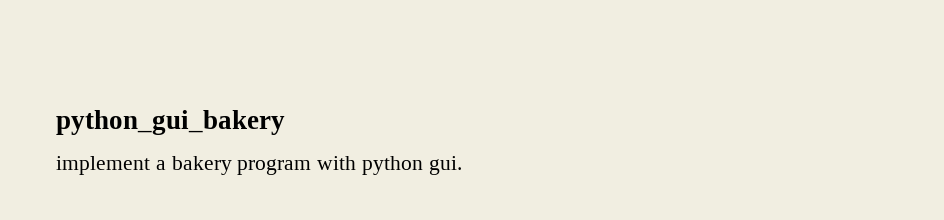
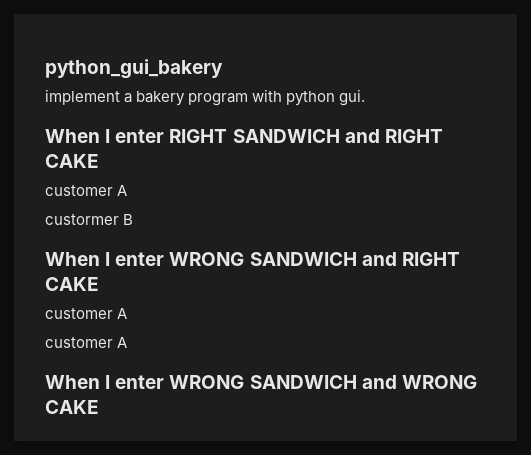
+ When I enter RIGHT SANDWICH and RIGHT CAKE
+ customer A
+ custormer B
+ When I enter WRONG SANDWICH and RIGHT CAKE
+ customer A
+ customer A
+ When I enter WRONG SANDWICH and WRONG CAKE

